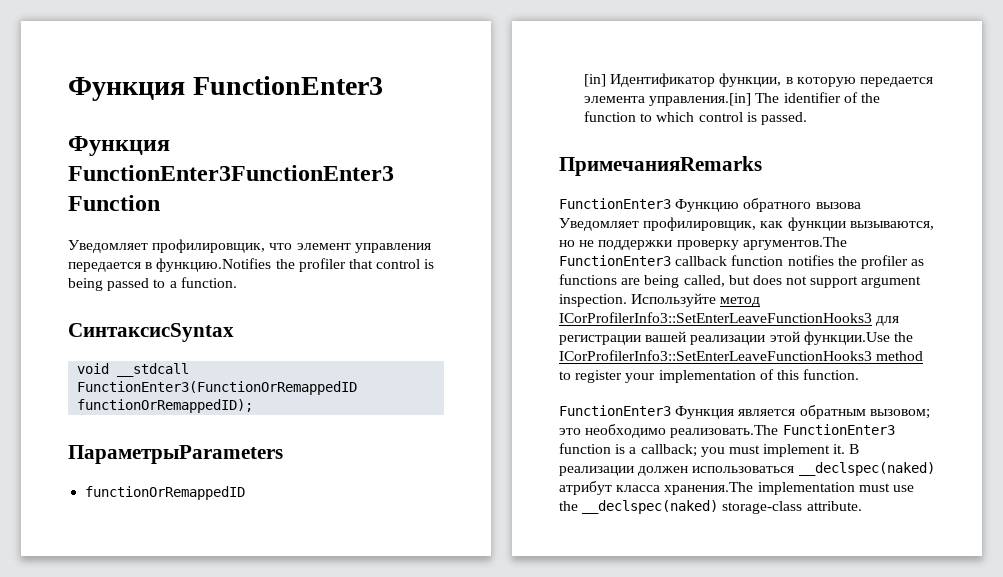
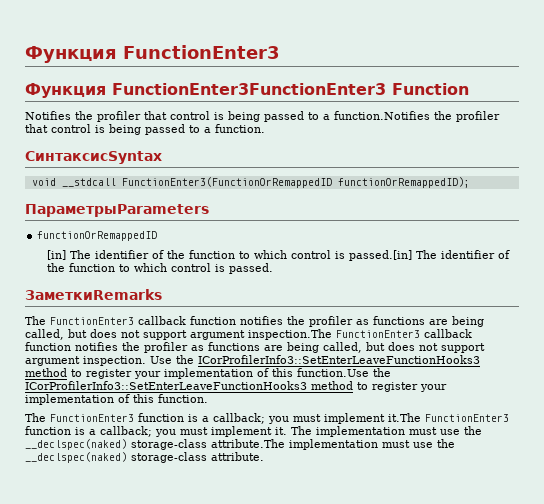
- Уведомляет профилировщик, что элемент управления передается в функцию.Notifies the profiler that control is being passed to a function.
+ Notifies the profiler that control is being passed to a function.Notifies the profiler that control is being passed to a function.
- [in] Идентификатор функции, в которую передается элемента управления.[in] The identifier of the function to which control is passed.
+ [in] The identifier of the function to which control is passed.[in] The identifier of the function to which control is passed.
- ПримечанияRemarks
- FunctionEnter3 Функцию обратного вызова Уведомляет профилировщик, как функции вызываются, но не поддержки проверку аргументов.The FunctionEnter3 callback function notifies the profiler as functions are being called, but does not support argument inspection.
+ ЗаметкиRemarks
+ The FunctionEnter3 callback function notifies the profiler as functions are being called, but does not support argument inspection.The FunctionEnter3 callback function notifies the profiler as functions are being called, but does not support argument inspection.
- Используйте метод ICorProfilerInfo3::SetEnterLeaveFunctionHooks3 для регистрации вашей реализации этой функции.Use the ICorProfilerInfo3::SetEnterLeaveFunctionHooks3 method to register your implementation of this function.
+ Use the ICorProfilerInfo3::SetEnterLeaveFunctionHooks3 method to register your implementation of this function.Use the ICorProfilerInfo3::SetEnterLeaveFunctionHooks3 method to register your implementation of this function.
- FunctionEnter3 Функция является обратным вызовом; это необходимо реализовать.The FunctionEnter3 function is a callback; you must implement it.
+ The FunctionEnter3 function is a callback; you must implement it.The FunctionEnter3 function is a callback; you must implement it.
- В реализации должен использоваться __declspec(naked) атрибут класса хранения.The implementation must use the __declspec(naked) storage-class attribute.
+ The implementation must use the __declspec(naked) storage-class attribute.The implementation must use the __declspec(naked) storage-class attribute.

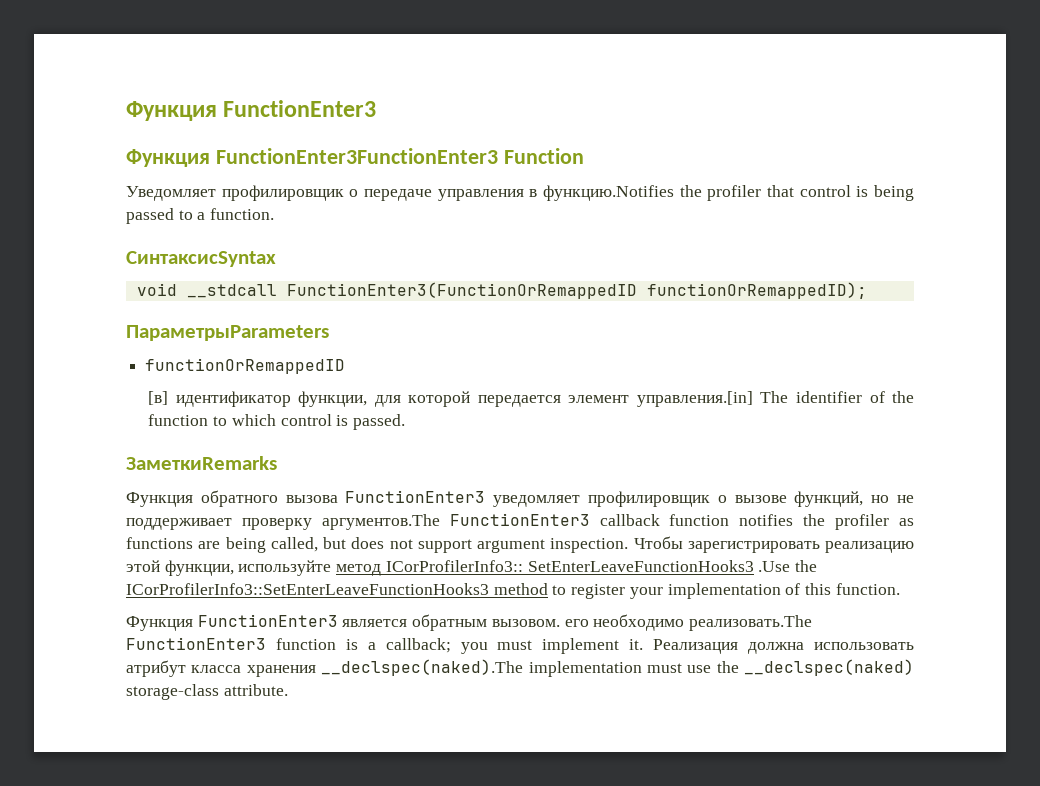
- Notifies the profiler that control is being passed to a function.Notifies the profiler that control is being passed to a function.
+ Уведомляет профилировщик о передаче управления в функцию.Notifies the profiler that control is being passed to a function.
- [in] The identifier of the function to which control is passed.[in] The identifier of the function to which control is passed.
+ [в] идентификатор функции, для которой передается элемент управления.[in] The identifier of the function to which control is passed.
- The FunctionEnter3 callback function notifies the profiler as functions are being called, but does not support argument inspection.The FunctionEnter3 callback function notifies the profiler as functions are being called, but does not support argument inspection.
+ Функция обратного вызова FunctionEnter3 уведомляет профилировщик о вызове функций, но не поддерживает проверку аргументов.The FunctionEnter3 callback function notifies the profiler as functions are being called, but does not support argument inspection.
- Use the ICorProfilerInfo3::SetEnterLeaveFunctionHooks3 method to register your implementation of this function.Use the ICorProfilerInfo3::SetEnterLeaveFunctionHooks3 method to register your implementation of this function.
+ Чтобы зарегистрировать реализацию этой функции, используйте метод ICorProfilerInfo3:: SetEnterLeaveFunctionHooks3 .Use the ICorProfilerInfo3::SetEnterLeaveFunctionHooks3 method to register your implementation of this function.
- The FunctionEnter3 function is a callback; you must implement it.The FunctionEnter3 function is a callback; you must implement it.
+ Функция FunctionEnter3 является обратным вызовом. его необходимо реализовать.The FunctionEnter3 function is a callback; you must implement it.
- The implementation must use the __declspec(naked) storage-class attribute.The implementation must use the __declspec(naked) storage-class attribute.
+ Реализация должна использовать атрибут класса хранения __declspec(naked).The implementation must use the __declspec(naked) storage-class attribute.

